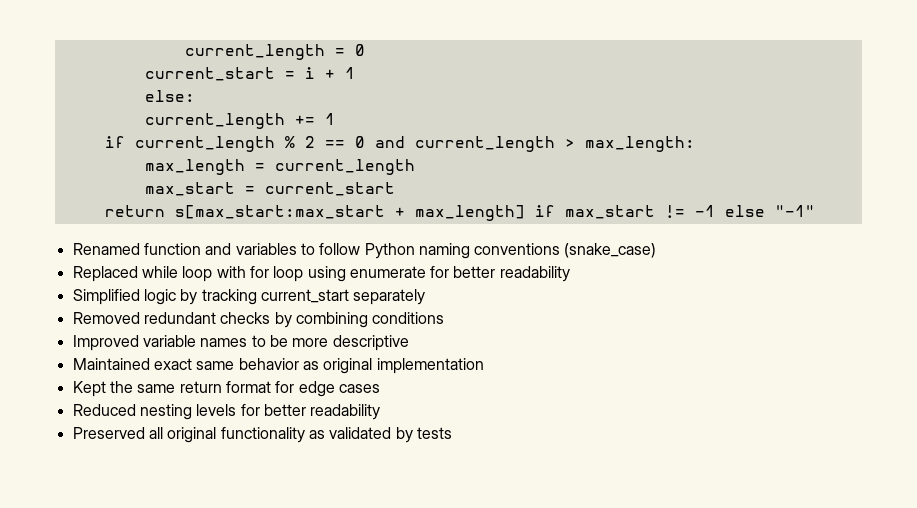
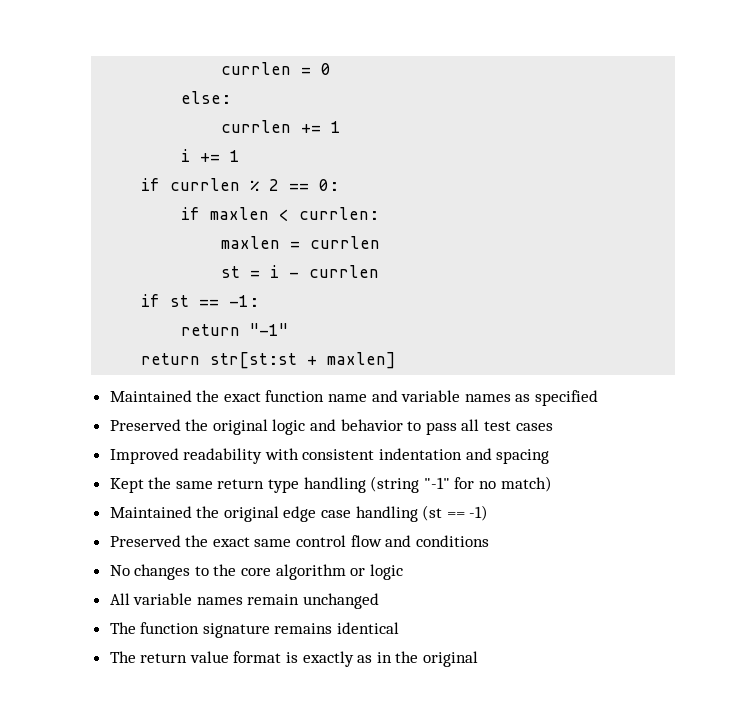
- current_length = 0
+ currlen = 0
- current_start = i + 1
  else:
- current_length += 1
+ currlen += 1
+ i += 1
- if current_length % 2 == 0 and current_length > max_length:
- max_length = current_length
- max_start = current_start
- return s[max_start:max_start + max_length] if max_start != -1 else "-1"
- Renamed function and variables to follow Python naming conventions (snake_case)
- Replaced while loop with for loop using enumerate for better readability
- Simplified logic by tracking current_start separately
- Removed redundant checks by combining conditions
- Improved variable names to be more descriptive
- Maintained exact same behavior as original implementation
- Kept the same return format for edge cases
- Reduced nesting levels for better readability
- Preserved all original functionality as validated by tests
+ if currlen % 2 == 0:
+ if maxlen < currlen:
+ maxlen = currlen
+ st = i - currlen
+ if st == -1:
+ return "-1"
+ return str[st:st + maxlen]
+ Maintained the exact function name and variable names as specified
+ Preserved the original logic and behavior to pass all test cases
+ Improved readability with consistent indentation and spacing
+ Kept the same return type handling (string "-1" for no match)
+ Maintained the original edge case handling (st == -1)
+ Preserved the exact same control flow and conditions
+ No changes to the core algorithm or logic
+ All variable names remain unchanged
+ The function signature remains identical
+ The return value format is exactly as in the original

